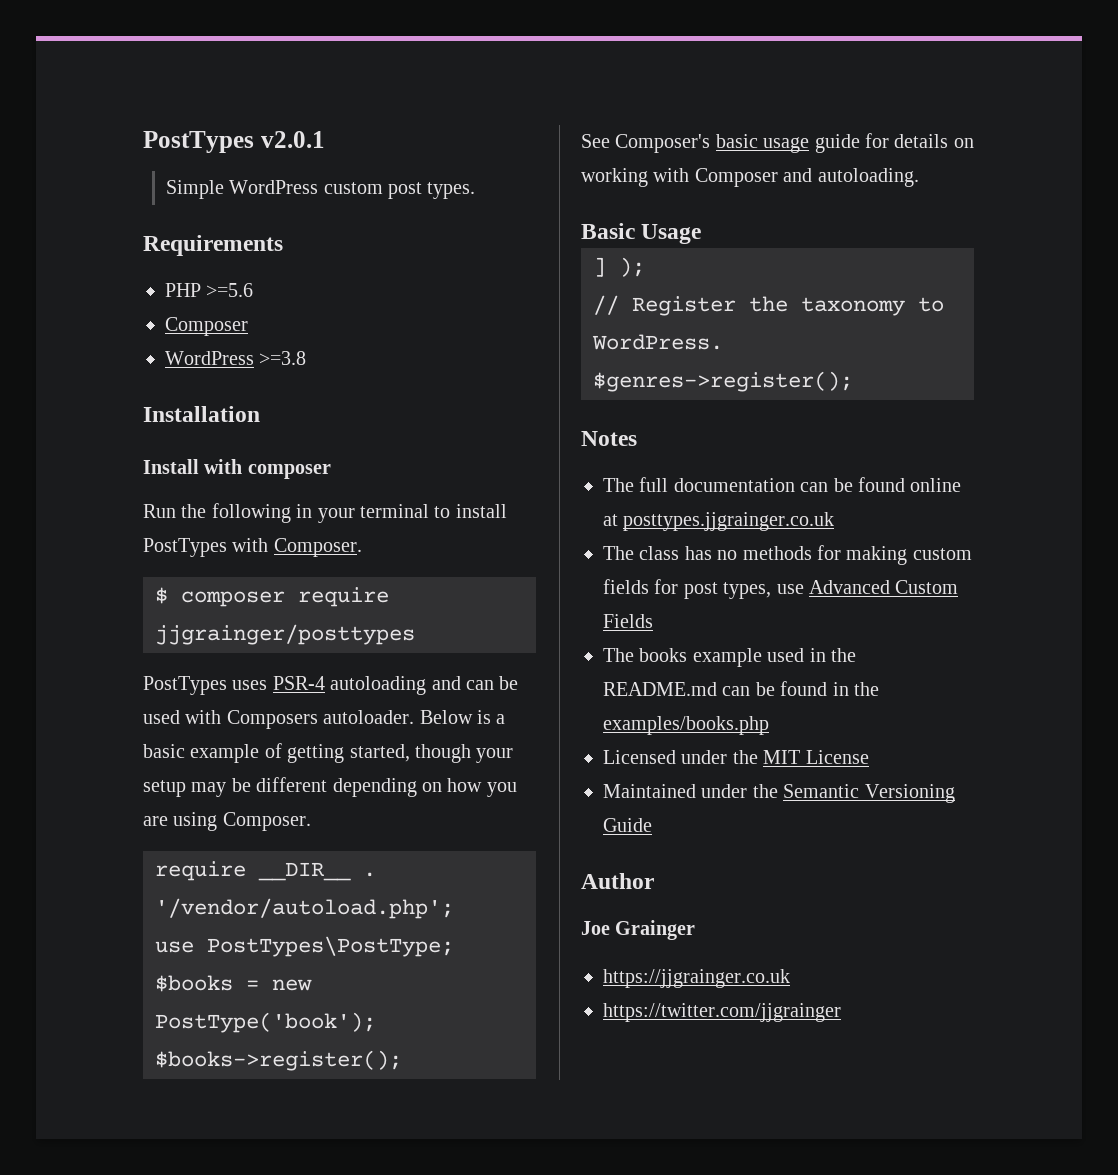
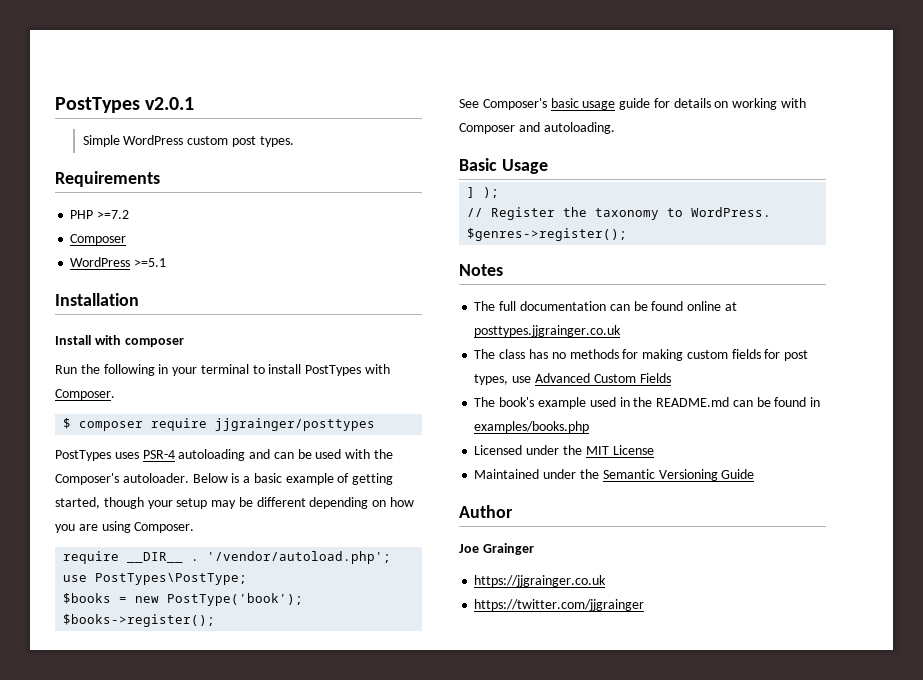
- PHP >=5.6
+ PHP >=7.2
- WordPress >=3.8
+ WordPress >=5.1
- PostTypes uses PSR-4 autoloading and can be used with Composers autoloader.
+ PostTypes uses PSR-4 autoloading and can be used with the Composer's autoloader.
- The books example used in the README.md can be found in the examples/books.php
+ The book's example used in the README.md can be found in examples/books.php

